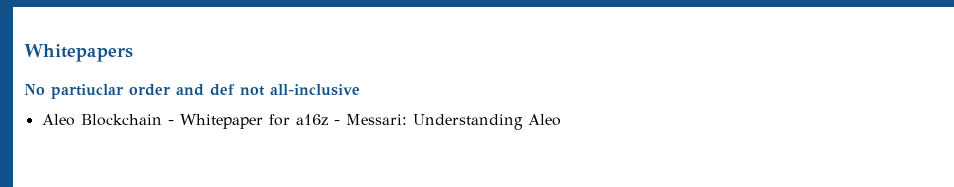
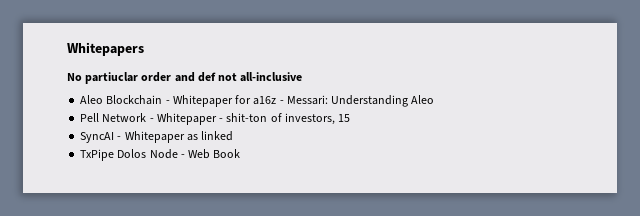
+ Pell Network - Whitepaper - shit-ton of investors, 15
+ SyncAI - Whitepaper as linked
+ TxPipe Dolos Node - Web Book

